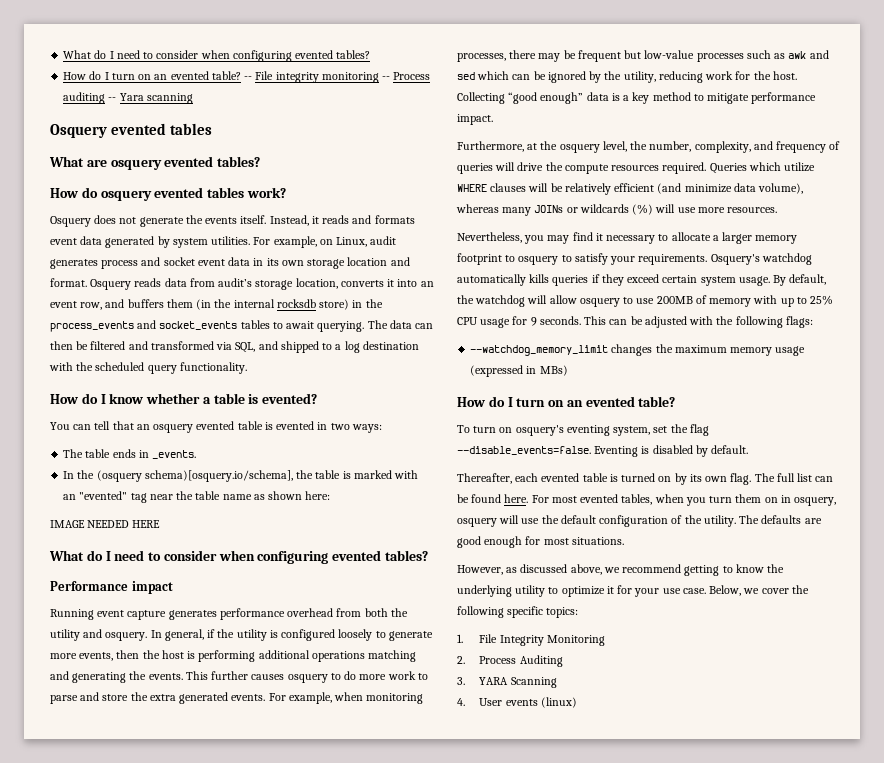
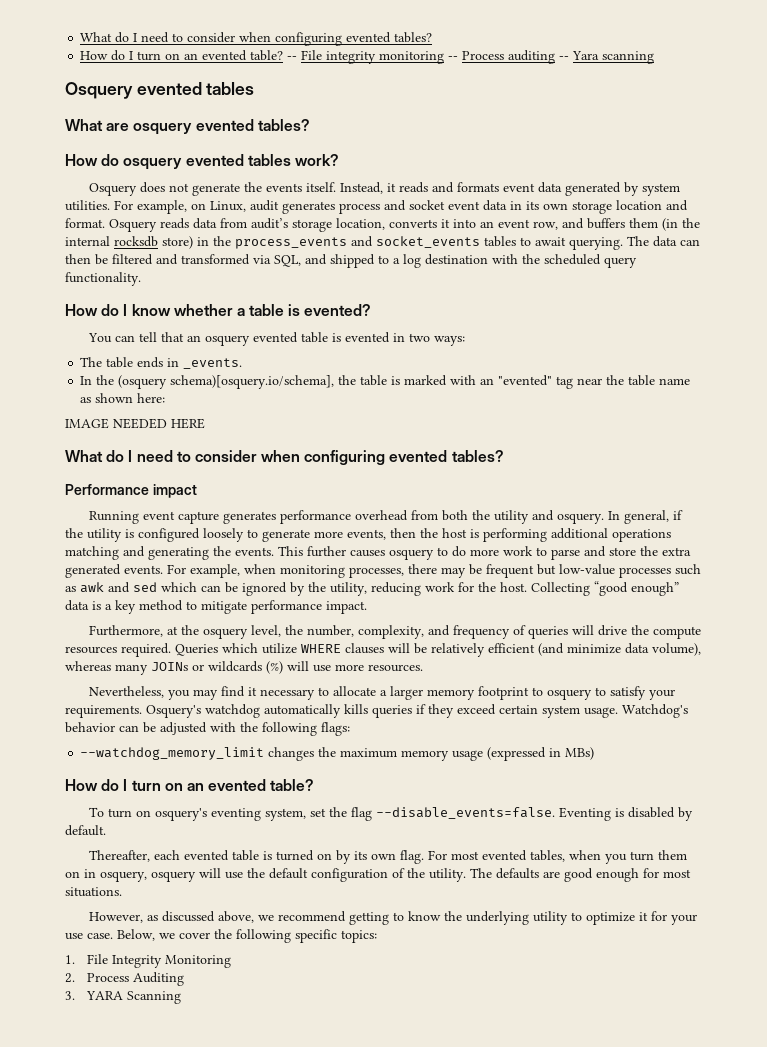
- By default, the watchdog will allow osquery to use 200MB of memory with up to 25% CPU usage for 9 seconds. This can be adjusted with the following flags:
+ Watchdog's behavior can be adjusted with the following flags:
- The full list can be found here.
- 4. User events (linux)

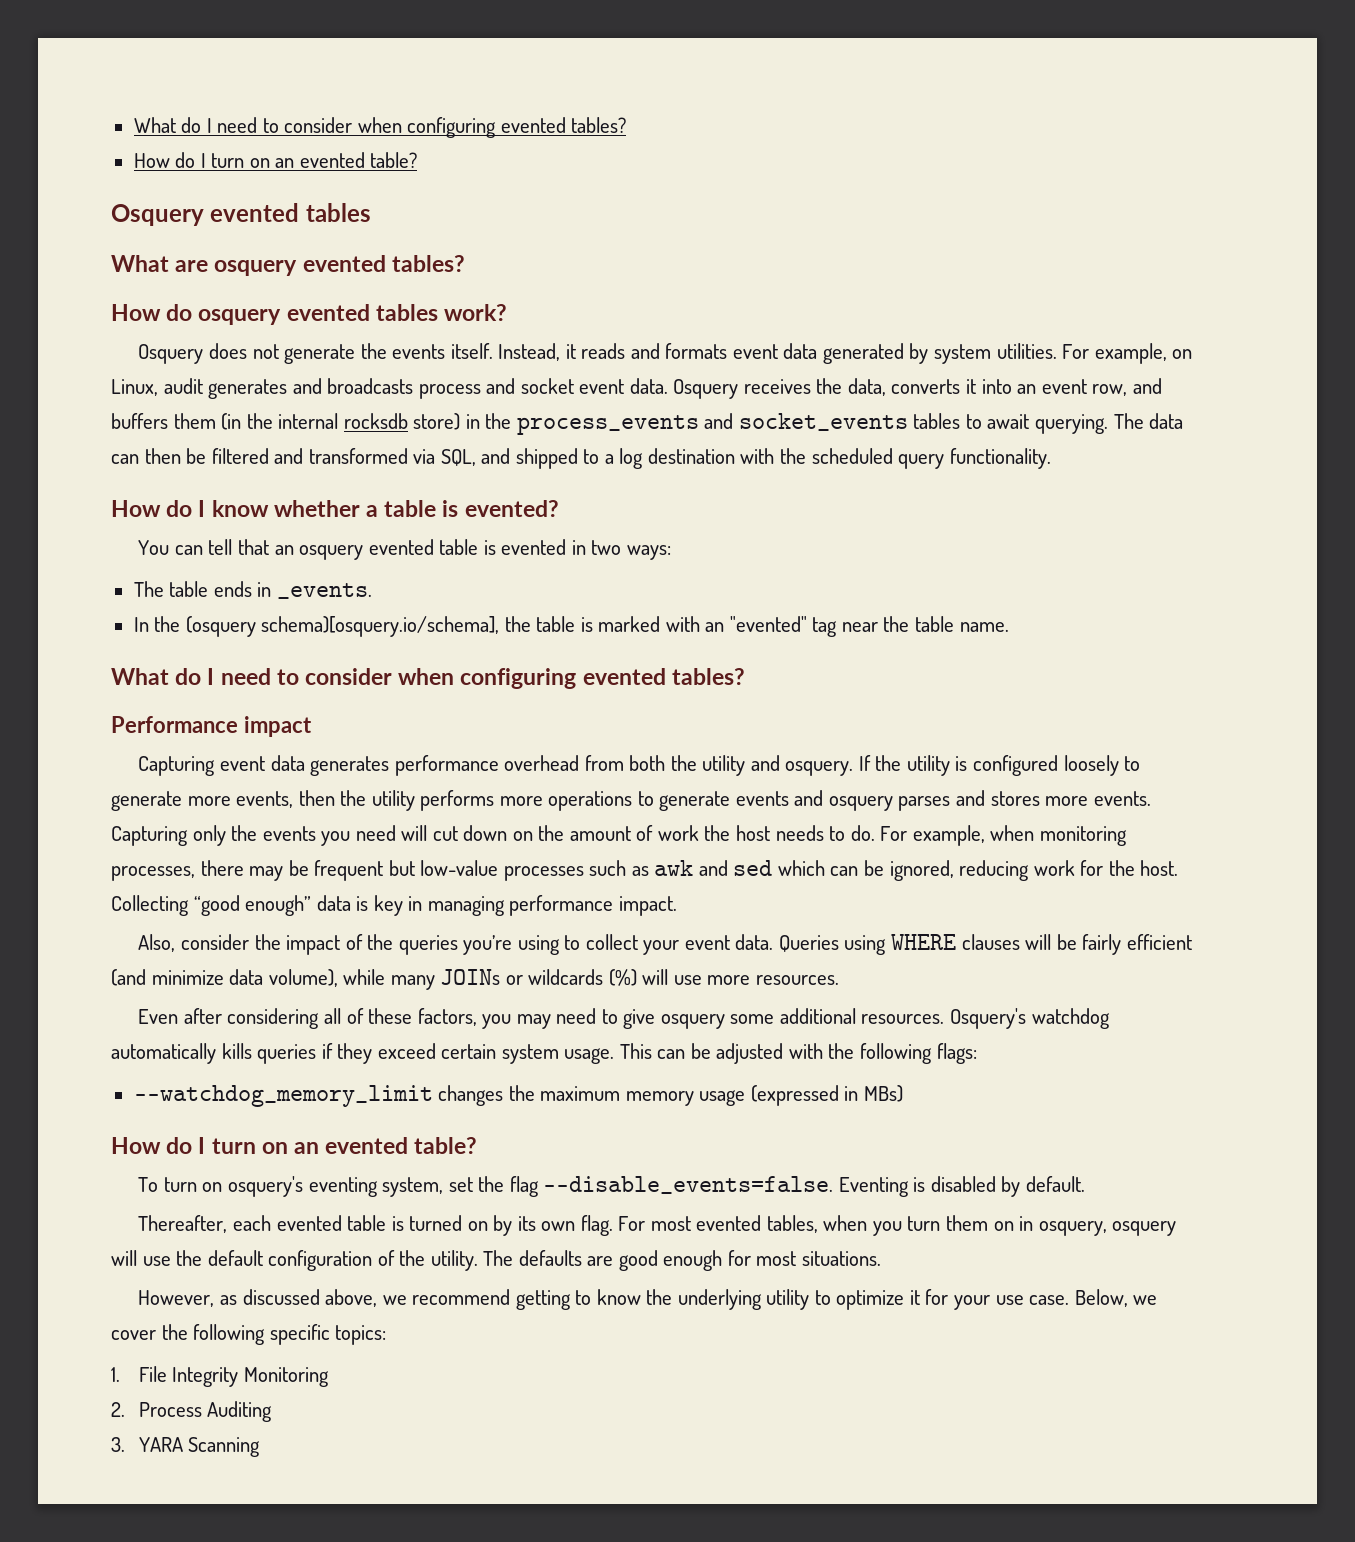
- -- File integrity monitoring -- Process auditing -- Yara scanning
- For example, on Linux, audit generates process and socket event data in its own storage location and format. Osquery reads data from audit’s storage location, converts it into an event row, and buffers them (in the internal rocksdb store) in the process_events and socket_events tables to await querying.
+ For example, on Linux, audit generates and broadcasts process and socket event data. Osquery receives the data, converts it into an event row, and buffers them (in the internal rocksdb store) in the process_events and socket_events tables to await querying.
- In the (osquery schema)[osquery.io/schema], the table is marked with an "evented" tag near the table name as shown here:
- IMAGE NEEDED HERE
+ In the (osquery schema)[osquery.io/schema], the table is marked with an "evented" tag near the table name.
- Running event capture generates performance overhead from both the utility and osquery.
+ Capturing event data generates performance overhead from both the utility and osquery.
- In general, if the utility is configured loosely to generate more events, then the host is performing additional operations matching and generating the events. This further causes osquery to do more work to parse and store the extra generated events.
+ If the utility is configured loosely to generate more events, then the utility performs more operations to generate events and osquery parses and stores more events. Capturing only the events you need will cut down on the amount of work the host needs to do.
- For example, when monitoring processes, there may be frequent but low-value processes such as awk and sed which can be ignored by the utility, reducing work for the host.
+ For example, when monitoring processes, there may be frequent but low-value processes such as awk and sed which can be ignored, reducing work for the host.
- Collecting “good enough” data is a key method to mitigate performance impact.
- Furthermore, at the osquery level, the number, complexity, and frequency of queries will drive the compute resources required. Queries which utilize WHERE clauses will be relatively efficient (and minimize data volume), whereas many JOINs or wildcards (%) will use more resources.
+ Collecting “good enough” data is key in managing performance impact.
+ Also, consider the impact of the queries you’re using to collect your event data. Queries using WHERE clauses will be fairly efficient (and minimize data volume), while many JOINs or wildcards (%) will use more resources.
- Nevertheless, you may find it necessary to allocate a larger memory footprint to osquery to satisfy your requirements.
+ Even after considering all of these factors, you may need to give osquery some additional resources.
- Watchdog's behavior can be adjusted with the following flags:
+ This can be adjusted with the following flags:

